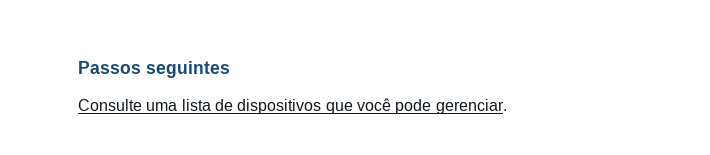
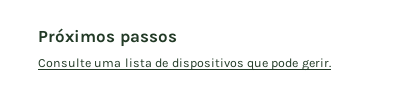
- Passos seguintes
+ Próximos passos
- Consulte uma lista de dispositivos que você pode gerenciar.
+ Consulte uma lista de dispositivos que pode gerir.

